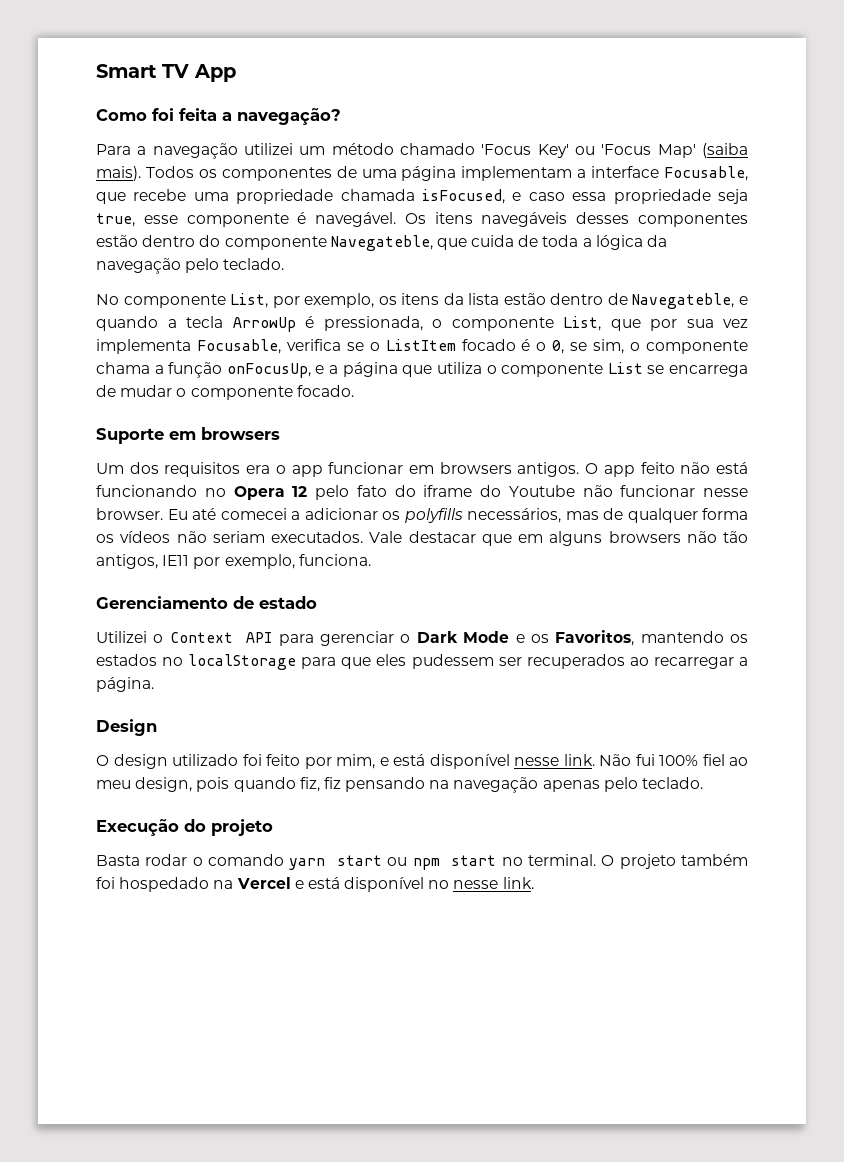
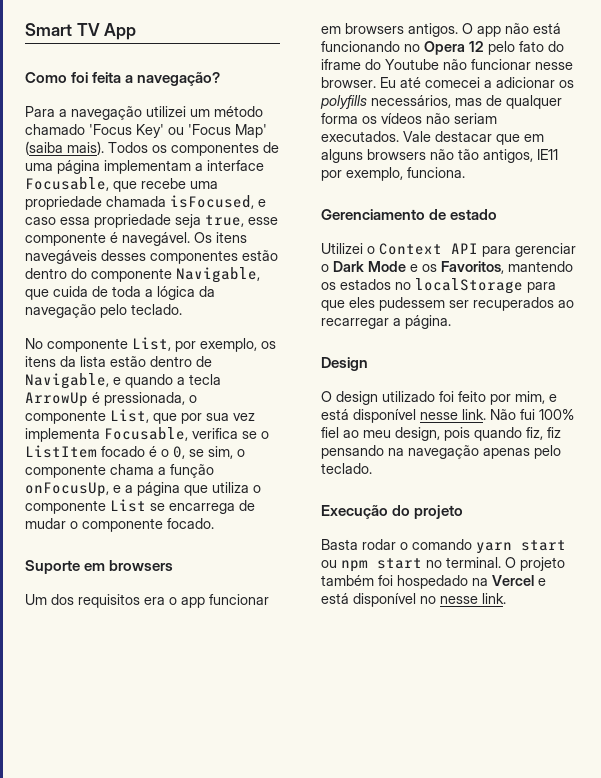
- Os itens navegáveis desses componentes estão dentro do componente Navegateble, que cuida de toda a lógica da navegação pelo teclado.
+ Os itens navegáveis desses componentes estão dentro do componente Navigable, que cuida de toda a lógica da navegação pelo teclado.
- No componente List, por exemplo, os itens da lista estão dentro de Navegateble, e quando a tecla ArrowUp é pressionada, o componente List, que por sua vez implementa Focusable, verifica se o ListItem focado é o 0, se sim, o componente chama a função onFocusUp, e a página que utiliza o componente List se encarrega de mudar o componente focado.
+ No componente List, por exemplo, os itens da lista estão dentro de Navigable, e quando a tecla ArrowUp é pressionada, o componente List, que por sua vez implementa Focusable, verifica se o ListItem focado é o 0, se sim, o componente chama a função onFocusUp, e a página que utiliza o componente List se encarrega de mudar o componente focado.
- O app feito não está funcionando no Opera 12 pelo fato do iframe do Youtube não funcionar nesse browser.
+ O app não está funcionando no Opera 12 pelo fato do iframe do Youtube não funcionar nesse browser.

